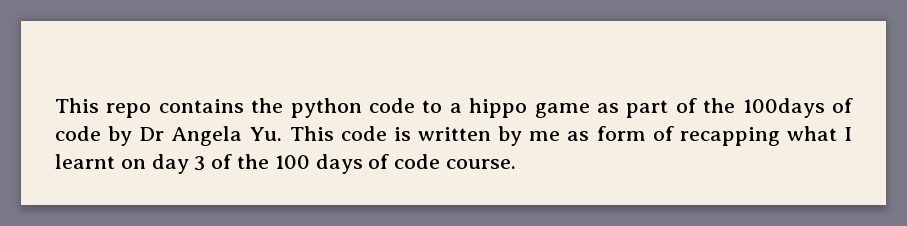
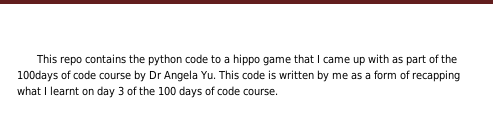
- This repo contains the python code to a hippo game as part of the 100days of code by Dr Angela Yu. This code is written by me as form of recapping what I learnt on day 3 of the 100 days of code course.
+ This repo contains the python code to a hippo game that I came up with as part of the 100days of code course by Dr Angela Yu. This code is written by me as a form of recapping what I learnt on day 3 of the 100 days of code course.

